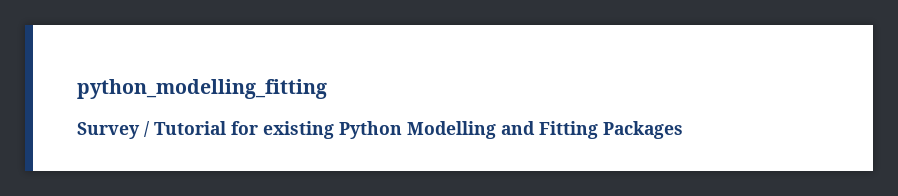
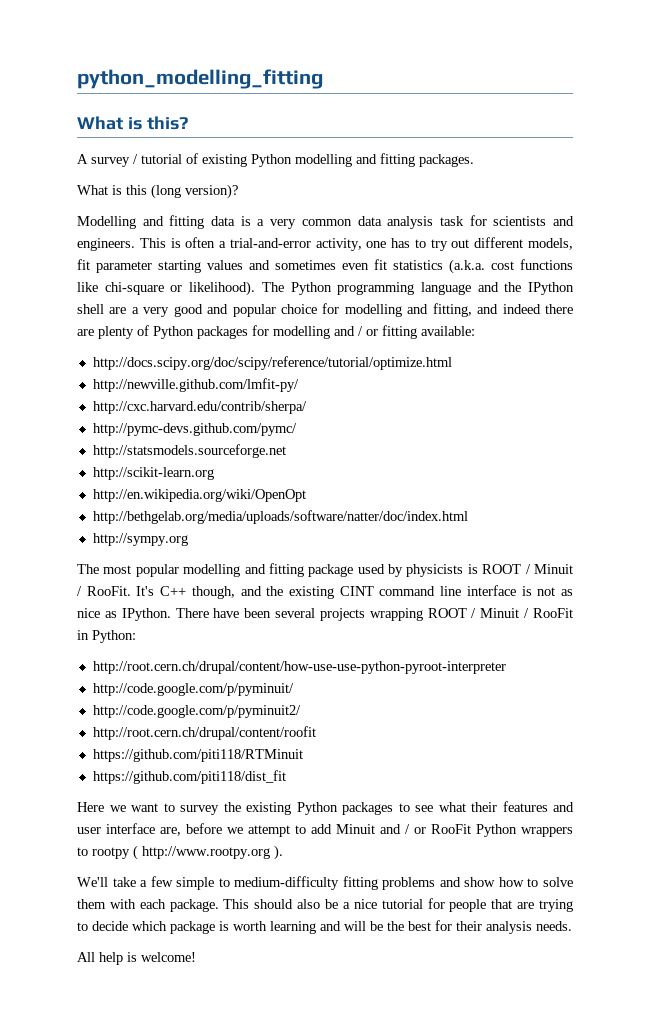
- Survey / Tutorial for existing Python Modelling and Fitting Packages
+ What is this?
+ A survey / tutorial of existing Python modelling and fitting packages.
+ What is this (long version)?
+ Modelling and fitting data is a very common data analysis task for scientists and engineers. This is often a trial-and-error activity, one has to try out different models, fit parameter starting values and sometimes even fit statistics (a.k.a. cost functions like chi-square or likelihood). The Python programming language and the IPython shell are a very good and popular choice for modelling and fitting, and indeed there are plenty of Python packages for modelling and / or fitting available:
+ http://docs.scipy.org/doc/scipy/reference/tutorial/optimize.html
+ http://newville.github.com/lmfit-py/
+ http://cxc.harvard.edu/contrib/sherpa/
+ http://pymc-devs.github.com/pymc/
+ http://statsmodels.sourceforge.net
+ http://scikit-learn.org
+ http://en.wikipedia.org/wiki/OpenOpt
+ http://bethgelab.org/media/uploads/software/natter/doc/index.html
+ http://sympy.org
+ The most popular modelling and fitting package used by physicists is ROOT / Minuit / RooFit. It's C++ though, and the existing CINT command line interface is not as nice as IPython. There have been several projects wrapping ROOT / Minuit / RooFit in Python:
+ http://root.cern.ch/drupal/content/how-use-use-python-pyroot-interpreter
+ http://code.google.com/p/pyminuit/
+ http://code.google.com/p/pyminuit2/
+ http://root.cern.ch/drupal/content/roofit
+ https://github.com/piti118/RTMinuit
+ https://github.com/piti118/dist_fit
+ Here we want to survey the existing Python packages to see what their features and user interface are, before we attempt to add Minuit and / or RooFit Python wrappers to rootpy ( http://www.rootpy.org ).
+ We'll take a few simple to medium-difficulty fitting problems and show how to solve them with each package. This should also be a nice tutorial for people that are trying to decide which package is worth learning and will be the best for their analysis needs.
+ All help is welcome!

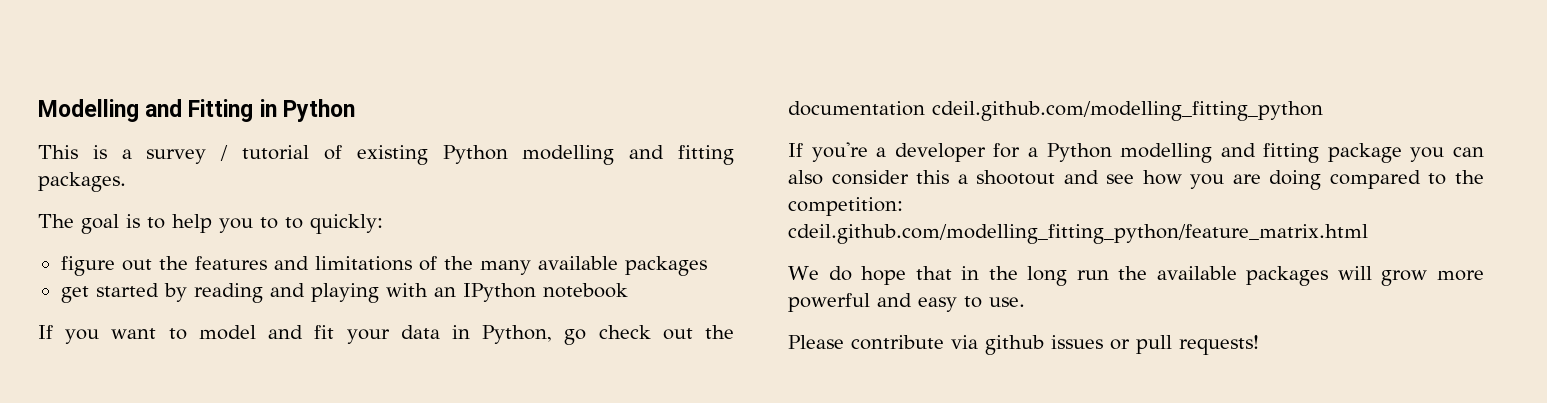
- python_modelling_fitting
- What is this?
- A survey / tutorial of existing Python modelling and fitting packages.
+ Modelling and Fitting in Python
+ This is a survey / tutorial of existing Python modelling and fitting packages.
- What is this (long version)?
- Modelling and fitting data is a very common data analysis task for scientists and engineers. This is often a trial-and-error activity, one has to try out different models, fit parameter starting values and sometimes even fit statistics (a.k.a. cost functions like chi-square or likelihood). The Python programming language and the IPython shell are a very good and popular choice for modelling and fitting, and indeed there are plenty of Python packages for modelling and / or fitting available:
- http://docs.scipy.org/doc/scipy/reference/tutorial/optimize.html
- http://newville.github.com/lmfit-py/
- http://cxc.harvard.edu/contrib/sherpa/
- http://pymc-devs.github.com/pymc/
- http://statsmodels.sourceforge.net
- http://scikit-learn.org
- http://en.wikipedia.org/wiki/OpenOpt
- http://bethgelab.org/media/uploads/software/natter/doc/index.html
- http://sympy.org
- The most popular modelling and fitting package used by physicists is ROOT / Minuit / RooFit. It's C++ though, and the existing CINT command line interface is not as nice as IPython. There have been several projects wrapping ROOT / Minuit / RooFit in Python:
- http://root.cern.ch/drupal/content/how-use-use-python-pyroot-interpreter
- http://code.google.com/p/pyminuit/
- http://code.google.com/p/pyminuit2/
- http://root.cern.ch/drupal/content/roofit
- https://github.com/piti118/RTMinuit
- https://github.com/piti118/dist_fit
- Here we want to survey the existing Python packages to see what their features and user interface are, before we attempt to add Minuit and / or RooFit Python wrappers to rootpy ( http://www.rootpy.org ).
- We'll take a few simple to medium-difficulty fitting problems and show how to solve them with each package. This should also be a nice tutorial for people that are trying to decide which package is worth learning and will be the best for their analysis needs.
- All help is welcome!
+ The goal is to help you to to quickly:
+ figure out the features and limitations of the many available packages
+ get started by reading and playing with an IPython notebook
+ If you want to model and fit your data in Python, go check out the documentation cdeil.github.com/modelling_fitting_python
+ If you're a developer for a Python modelling and fitting package you can also consider this a shootout and see how you are doing compared to the competition: cdeil.github.com/modelling_fitting_python/feature_matrix.html
+ We do hope that in the long run the available packages will grow more powerful and easy to use.
+ Please contribute via github issues or pull requests!

